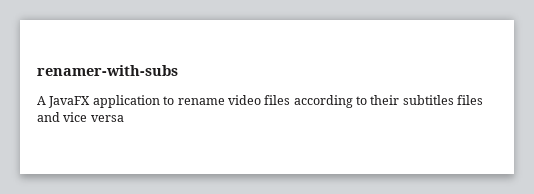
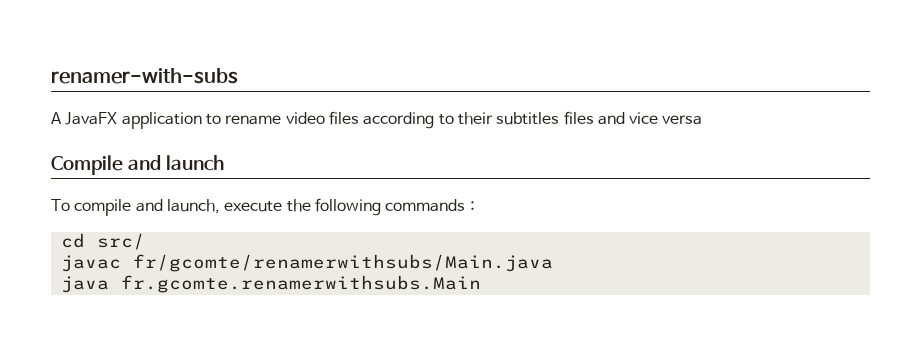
+ Compile and launch
+ To compile and launch, execute the following commands :
+ cd src/
+ javac fr/gcomte/renamerwithsubs/Main.java
+ java fr.gcomte.renamerwithsubs.Main

